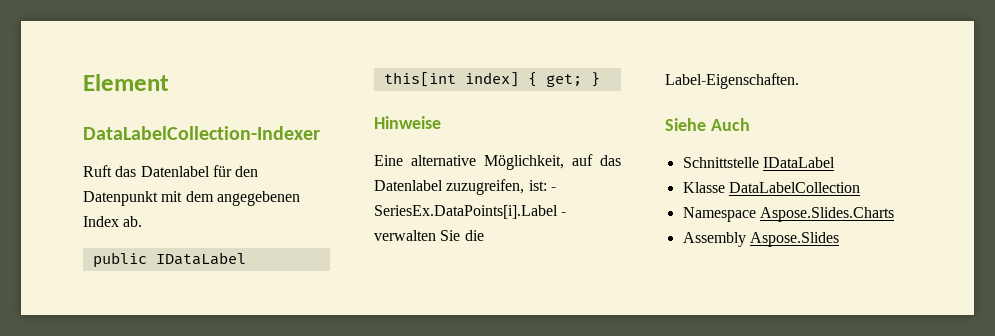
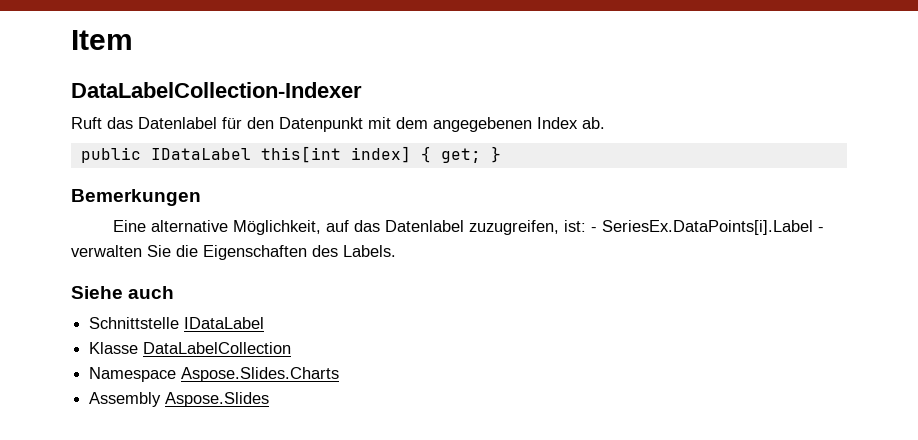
- Element
+ Item
- Hinweise
+ Bemerkungen
- Eine alternative Möglichkeit, auf das Datenlabel zuzugreifen, ist: - SeriesEx.DataPoints[i].Label - verwalten Sie die Label-Eigenschaften.
+ Eine alternative Möglichkeit, auf das Datenlabel zuzugreifen, ist: - SeriesEx.DataPoints[i].Label - verwalten Sie die Eigenschaften des Labels.
- Siehe Auch
+ Siehe auch

